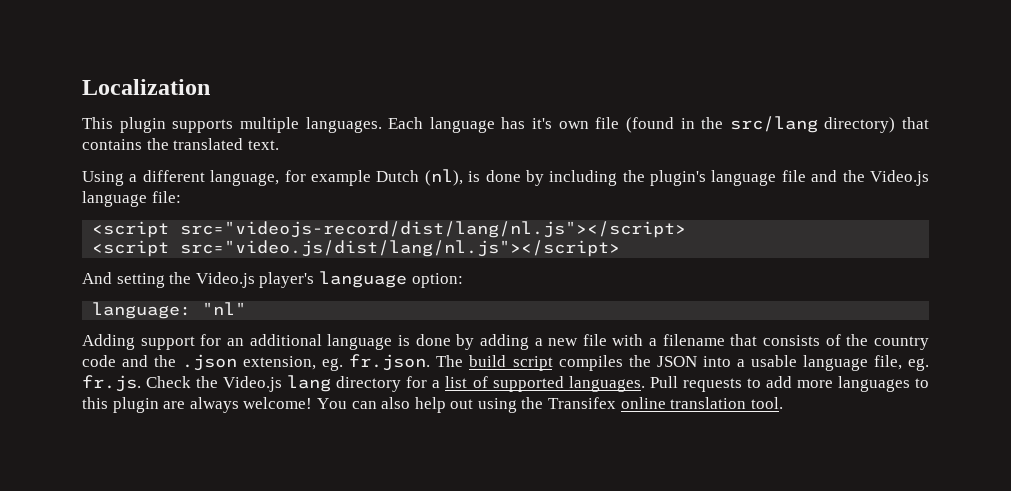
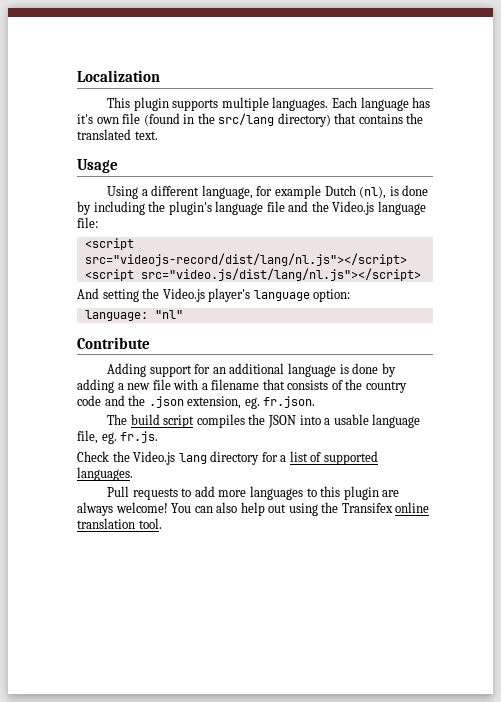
+ Usage
+ Contribute
- Adding support for an additional language is done by adding a new file with a filename that consists of the country code and the .json extension, eg. fr.json. The build script compiles the JSON into a usable language file, eg. fr.js. Check the Video.js lang directory for a list of supported languages. Pull requests to add more languages to this plugin are always welcome!
+ Adding support for an additional language is done by adding a new file with a filename that consists of the country code and the .json extension, eg. fr.json.
+ The build script compiles the JSON into a usable language file, eg. fr.js.
+ Check the Video.js lang directory for a list of supported languages.
+ Pull requests to add more languages to this plugin are always welcome!

